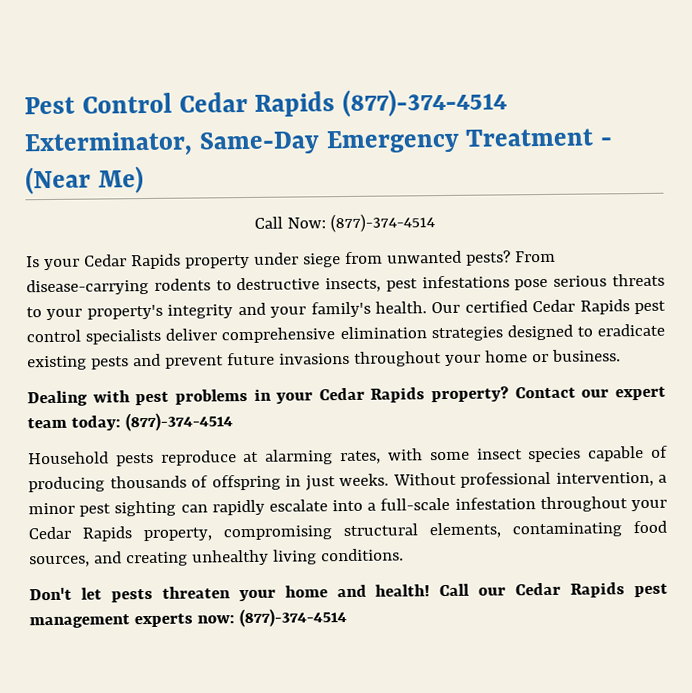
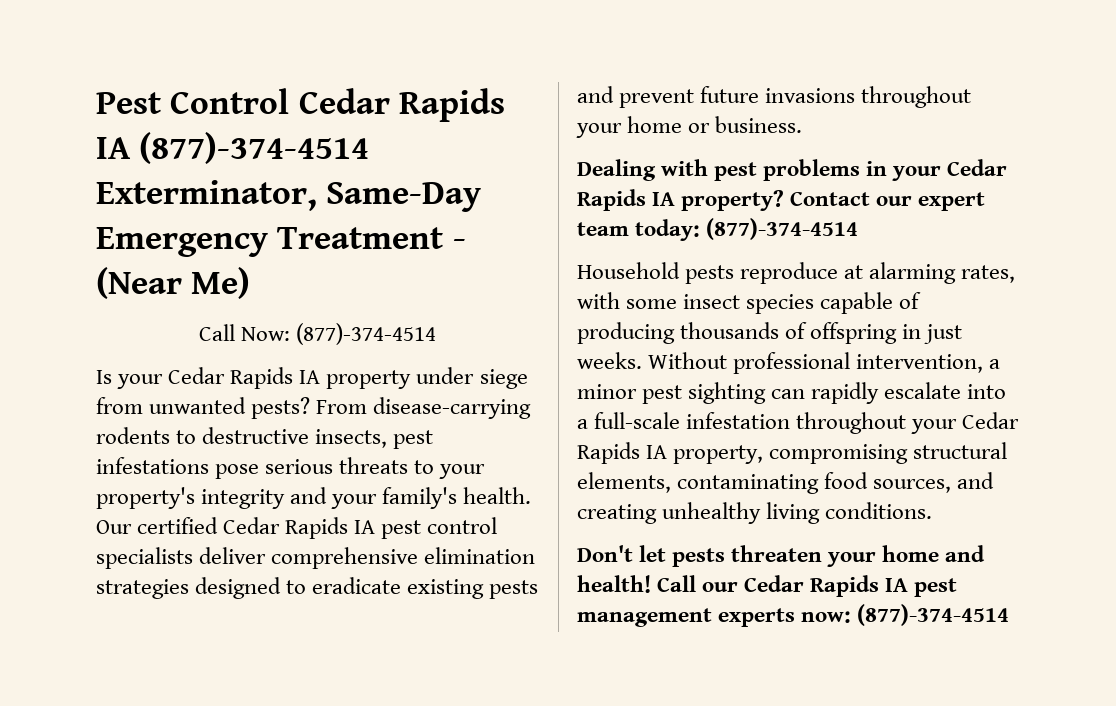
- Pest Control Cedar Rapids (877)-374-4514 Exterminator, Same-Day Emergency Treatment - (Near Me)
+ Pest Control Cedar Rapids IA (877)-374-4514 Exterminator, Same-Day Emergency Treatment - (Near Me)
- Is your Cedar Rapids property under siege from unwanted pests?
+ Is your Cedar Rapids IA property under siege from unwanted pests?
- Our certified Cedar Rapids pest control specialists deliver comprehensive elimination strategies designed to eradicate existing pests and prevent future invasions throughout your home or business.
+ Our certified Cedar Rapids IA pest control specialists deliver comprehensive elimination strategies designed to eradicate existing pests and prevent future invasions throughout your home or business.
- Dealing with pest problems in your Cedar Rapids property?
+ Dealing with pest problems in your Cedar Rapids IA property?
- Without professional intervention, a minor pest sighting can rapidly escalate into a full-scale infestation throughout your Cedar Rapids property, compromising structural elements, contaminating food sources, and creating unhealthy living conditions.
+ Without professional intervention, a minor pest sighting can rapidly escalate into a full-scale infestation throughout your Cedar Rapids IA property, compromising structural elements, contaminating food sources, and creating unhealthy living conditions.
- Call our Cedar Rapids pest management experts now: (877)-374-4514
+ Call our Cedar Rapids IA pest management experts now: (877)-374-4514

